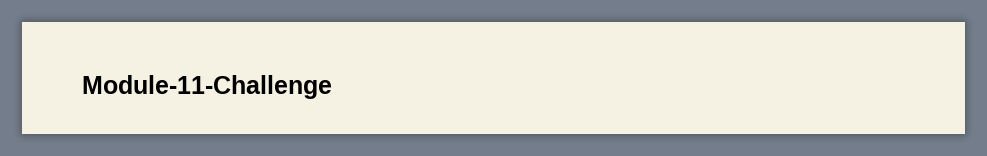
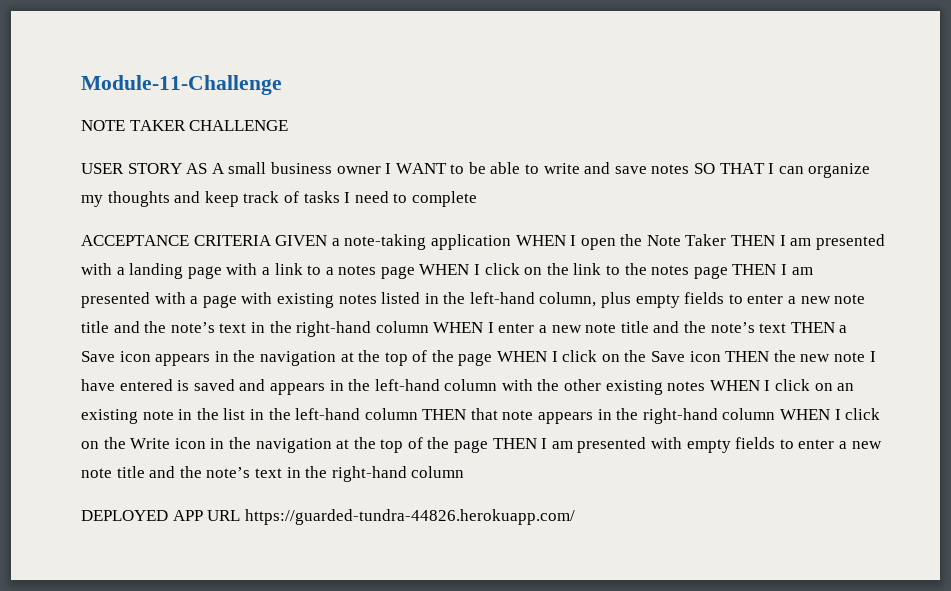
+ NOTE TAKER CHALLENGE
+ USER STORY AS A small business owner I WANT to be able to write and save notes SO THAT I can organize my thoughts and keep track of tasks I need to complete
+ ACCEPTANCE CRITERIA GIVEN a note-taking application WHEN I open the Note Taker THEN I am presented with a landing page with a link to a notes page WHEN I click on the link to the notes page THEN I am presented with a page with existing notes listed in the left-hand column, plus empty fields to enter a new note title and the note’s text in the right-hand column WHEN I enter a new note title and the note’s text THEN a Save icon appears in the navigation at the top of the page WHEN I click on the Save icon THEN the new note I have entered is saved and appears in the left-hand column with the other existing notes WHEN I click on an existing note in the list in the left-hand column THEN that note appears in the right-hand column WHEN I click on the Write icon in the navigation at the top of the page THEN I am presented with empty fields to enter a new note title and the note’s text in the right-hand column
+ DEPLOYED APP URL https://guarded-tundra-44826.herokuapp.com/

